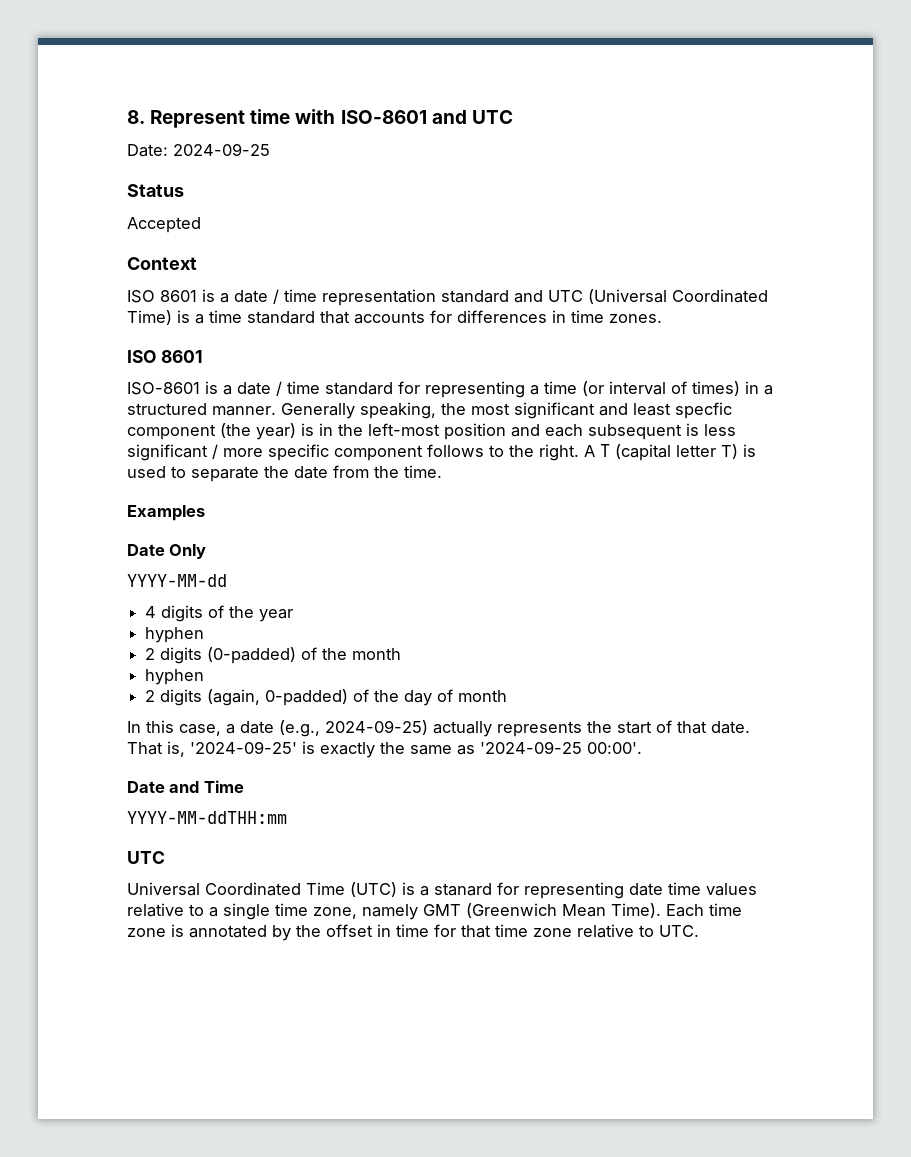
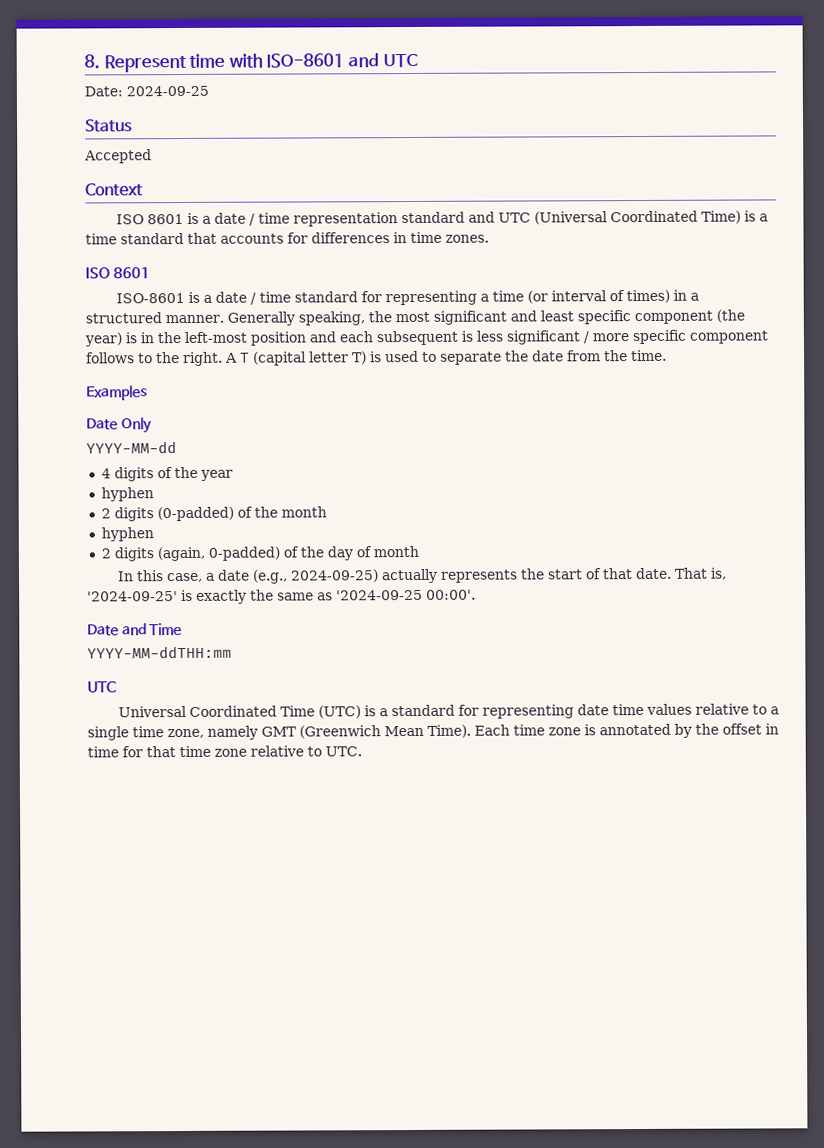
- Generally speaking, the most significant and least specfic component (the year) is in the left-most position and each subsequent is less significant / more specific component follows to the right.
+ Generally speaking, the most significant and least specific component (the year) is in the left-most position and each subsequent is less significant / more specific component follows to the right.
- Universal Coordinated Time (UTC) is a stanard for representing date time values relative to a single time zone, namely GMT (Greenwich Mean Time).
+ Universal Coordinated Time (UTC) is a standard for representing date time values relative to a single time zone, namely GMT (Greenwich Mean Time).

